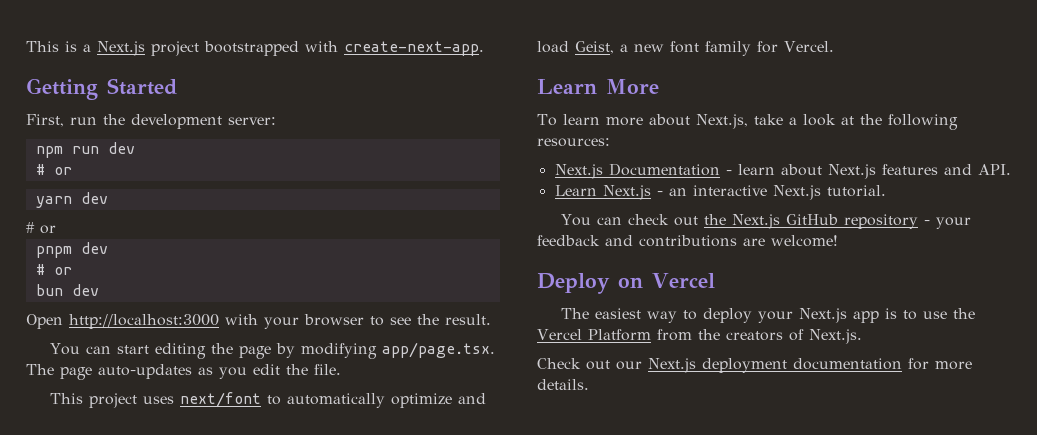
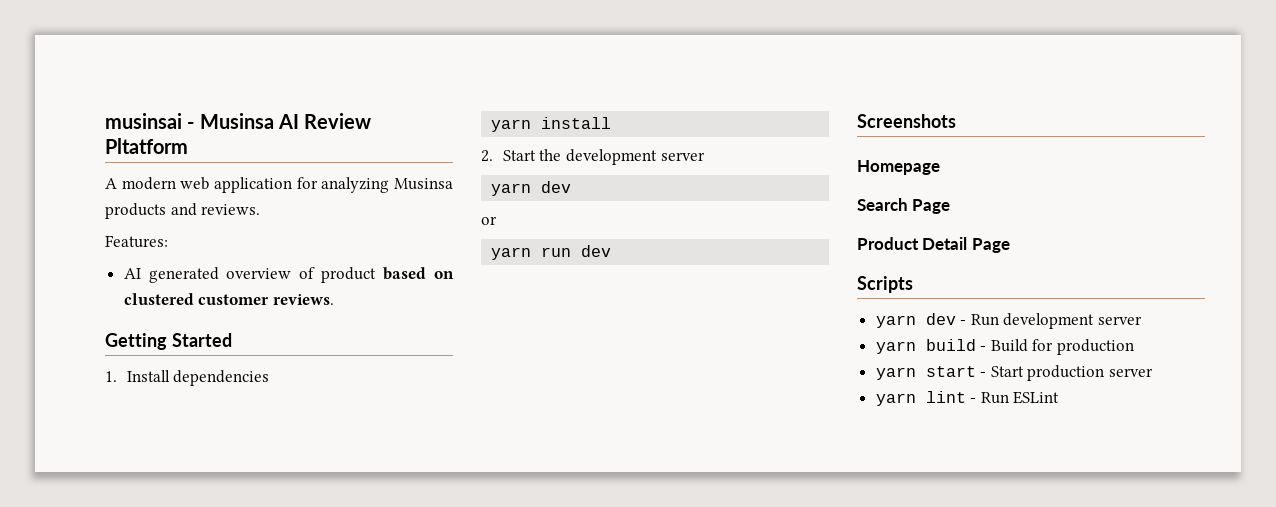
- This is a Next.js project bootstrapped with create-next-app.
+ musinsai - Musinsa AI Review Pltatform
+ A modern web application for analyzing Musinsa products and reviews.
+ Features:
+ AI generated overview of product based on clustered customer reviews.
  Getting Started
- First, run the development server:
- npm run dev
- # or
+ 1. Install dependencies
+ yarn install
+ 2. Start the development server
  yarn dev
- # or
- pnpm dev
- # or
- bun dev
- Open http://localhost:3000 with your browser to see the result.
- You can start editing the page by modifying app/page.tsx. The page auto-updates as you edit the file.
- This project uses next/font to automatically optimize and load Geist, a new font family for Vercel.
- Learn More
- To learn more about Next.js, take a look at the following resources:
- Next.js Documentation - learn about Next.js features and API.
- Learn Next.js - an interactive Next.js tutorial.
- You can check out the Next.js GitHub repository - your feedback and contributions are welcome!
- Deploy on Vercel
- The easiest way to deploy your Next.js app is to use the Vercel Platform from the creators of Next.js.
- Check out our Next.js deployment documentation for more details.
+ or
+ yarn run dev
+ Screenshots
+ Homepage
+ Search Page
+ Product Detail Page
+ Scripts
+ yarn dev - Run development server
+ yarn build - Build for production
+ yarn start - Start production server
+ yarn lint - Run ESLint

